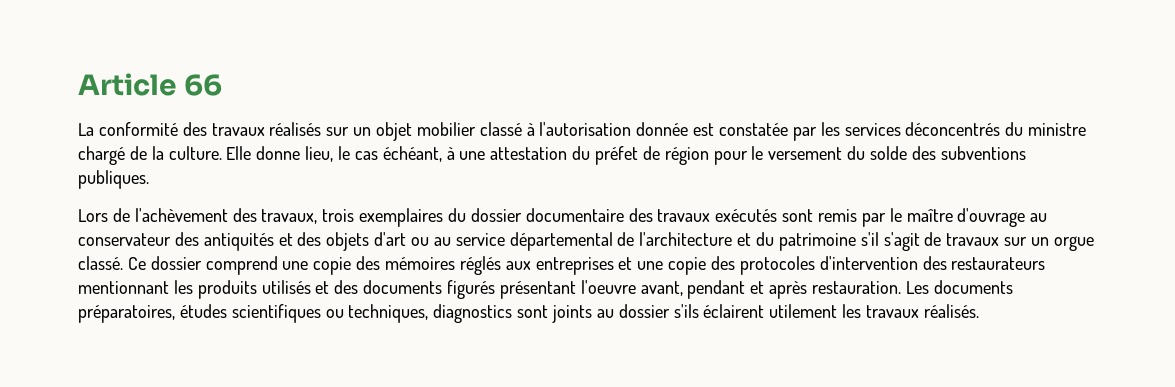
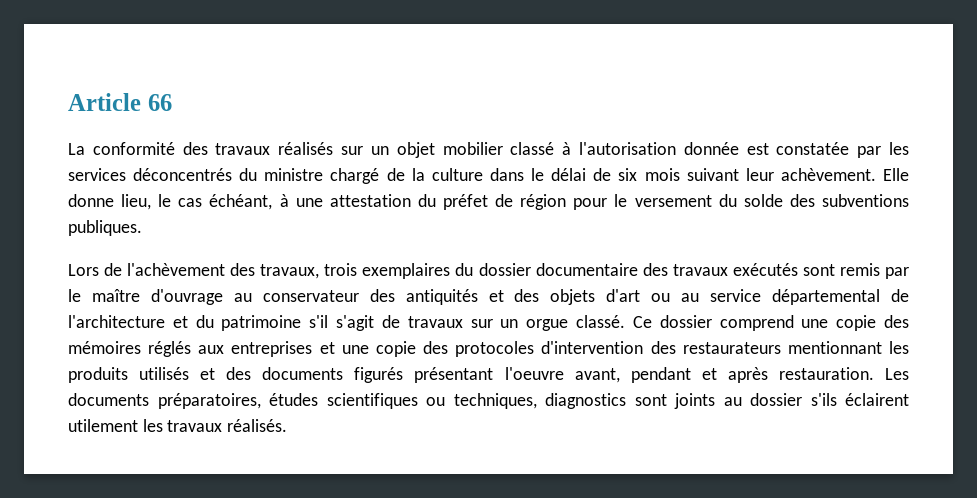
- La conformité des travaux réalisés sur un objet mobilier classé à l'autorisation donnée est constatée par les services déconcentrés du ministre chargé de la culture.
+ La conformité des travaux réalisés sur un objet mobilier classé à l'autorisation donnée est constatée par les services déconcentrés du ministre chargé de la culture dans le délai de six mois suivant leur achèvement.

